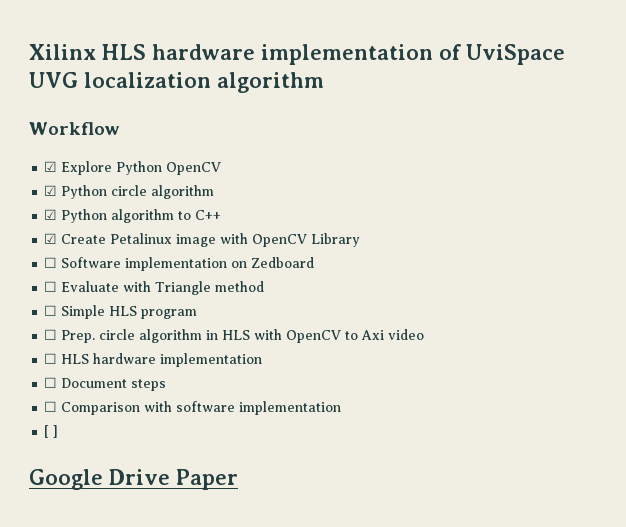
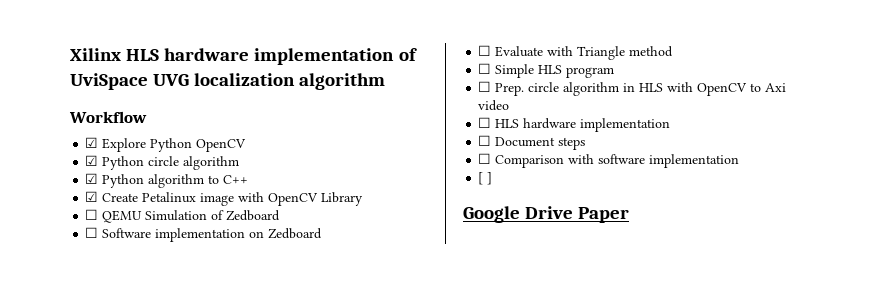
+ ☐ QEMU Simulation of Zedboard

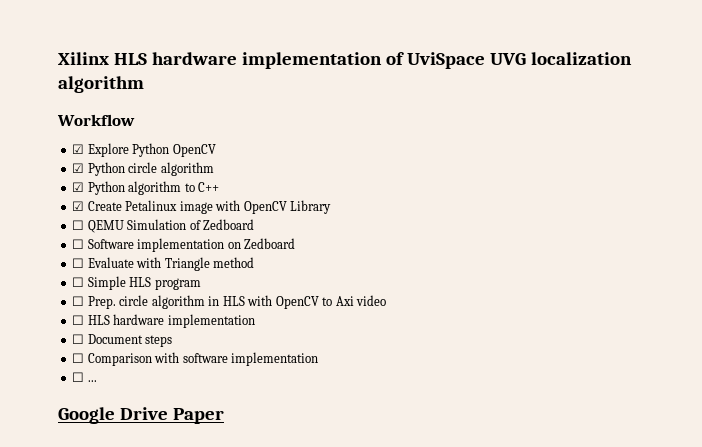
- [ ]
+ ☐ ...

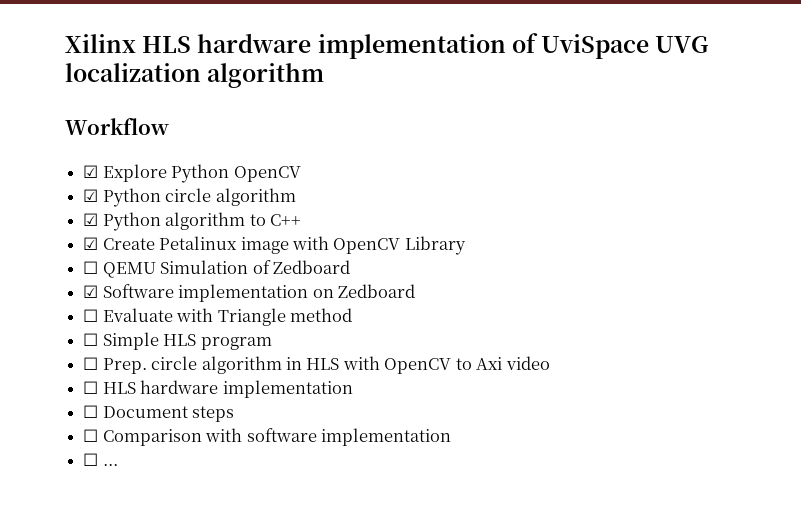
- ☐ Software implementation on Zedboard
+ ☑ Software implementation on Zedboard
- Google Drive Paper

